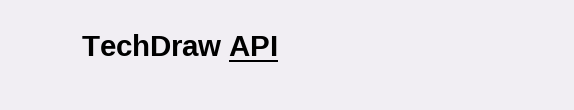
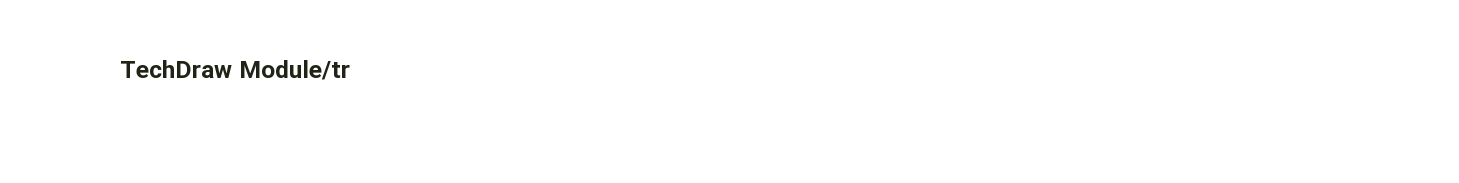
- TechDraw API
+ TechDraw Module/tr

